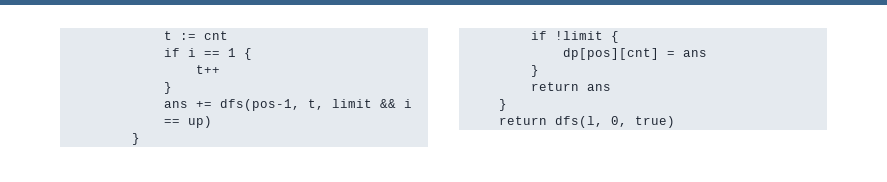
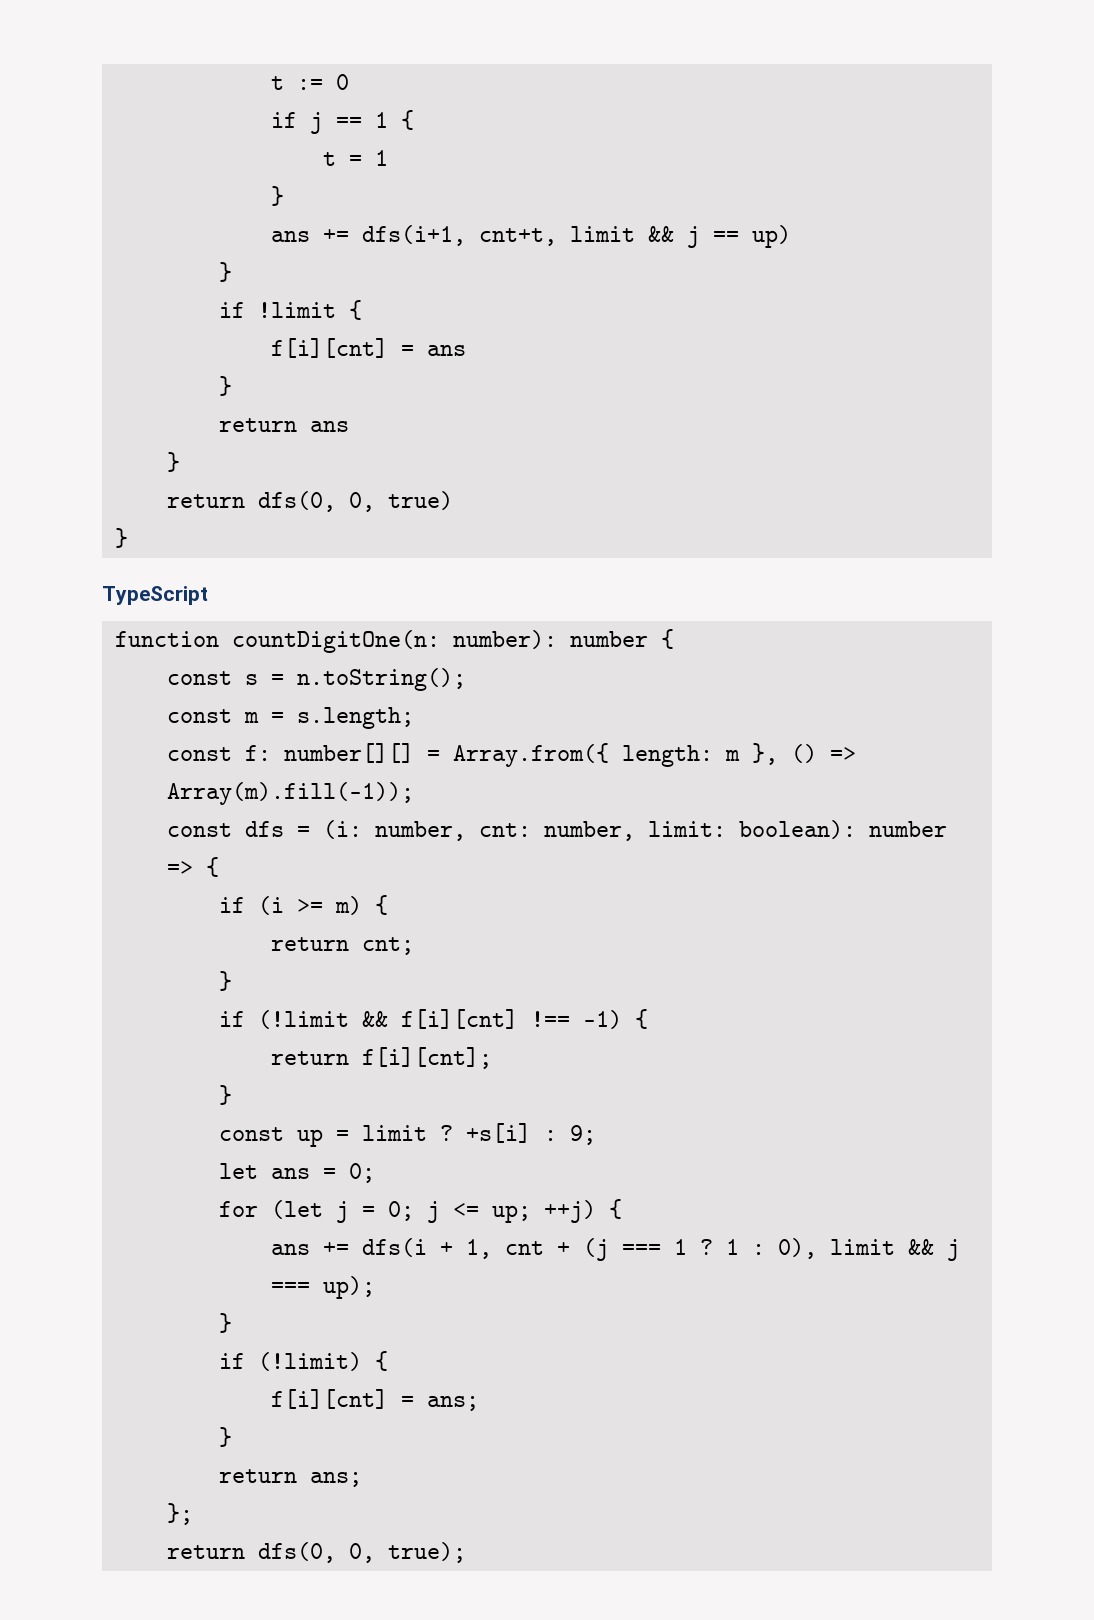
- t := cnt
- if i == 1 {
+ t := 0
+ if j == 1 {
- t++
+ t = 1
- ans += dfs(pos-1, t, limit && i == up)
+ ans += dfs(i+1, cnt+t, limit && j == up)
- dp[pos][cnt] = ans
+ f[i][cnt] = ans
- return dfs(l, 0, true)
+ return dfs(0, 0, true)
+ }
+ TypeScript
+ function countDigitOne(n: number): number {
+ const s = n.toString();
+ const m = s.length;
+ const f: number[][] = Array.from({ length: m }, () => Array(m).fill(-1));
+ const dfs = (i: number, cnt: number, limit: boolean): number => {
+ if (i >= m) {
+ return cnt;
+ }
+ if (!limit && f[i][cnt] !== -1) {
+ return f[i][cnt];
+ }
+ const up = limit ? +s[i] : 9;
+ let ans = 0;
+ for (let j = 0; j <= up; ++j) {
+ ans += dfs(i + 1, cnt + (j === 1 ? 1 : 0), limit && j === up);
+ }
+ if (!limit) {
+ f[i][cnt] = ans;
+ }
+ return ans;
+ };
+ return dfs(0, 0, true);

